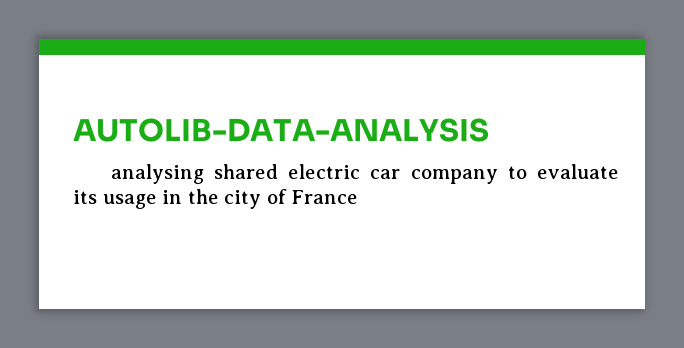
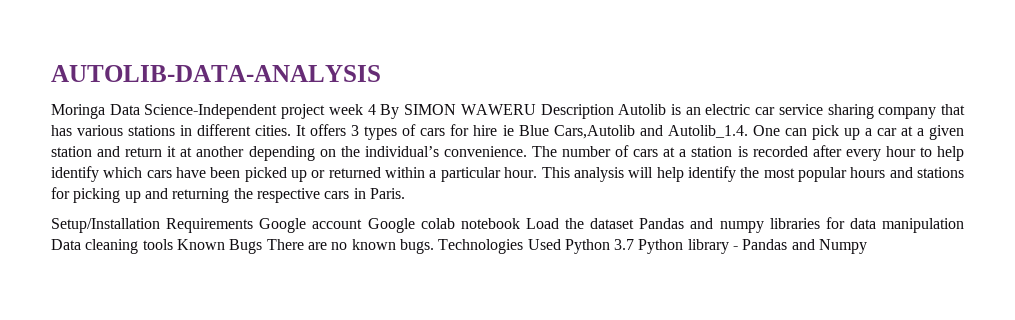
- analysing shared electric car company to evaluate its usage in the city of France
+ Moringa Data Science-Independent project week 4 By SIMON WAWERU Description Autolib is an electric car service sharing company that has various stations in different cities. It offers 3 types of cars for hire ie Blue Cars,Autolib and Autolib_1.4. One can pick up a car at a given station and return it at another depending on the individual’s convenience. The number of cars at a station is recorded after every hour to help identify which cars have been picked up or returned within a particular hour. This analysis will help identify the most popular hours and stations for picking up and returning the respective cars in Paris.
+ Setup/Installation Requirements Google account Google colab notebook Load the dataset Pandas and numpy libraries for data manipulation Data cleaning tools Known Bugs There are no known bugs. Technologies Used Python 3.7 Python library - Pandas and Numpy

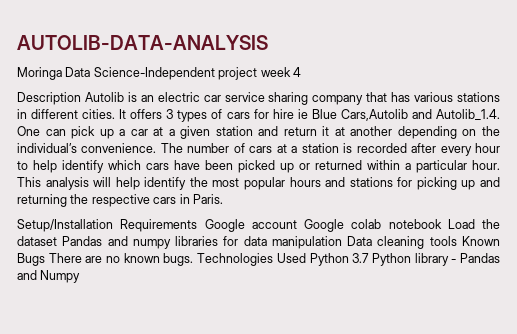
- Moringa Data Science-Independent project week 4 By SIMON WAWERU Description Autolib is an electric car service sharing company that has various stations in different cities.
+ Moringa Data Science-Independent project week 4
+ Description Autolib is an electric car service sharing company that has various stations in different cities.

